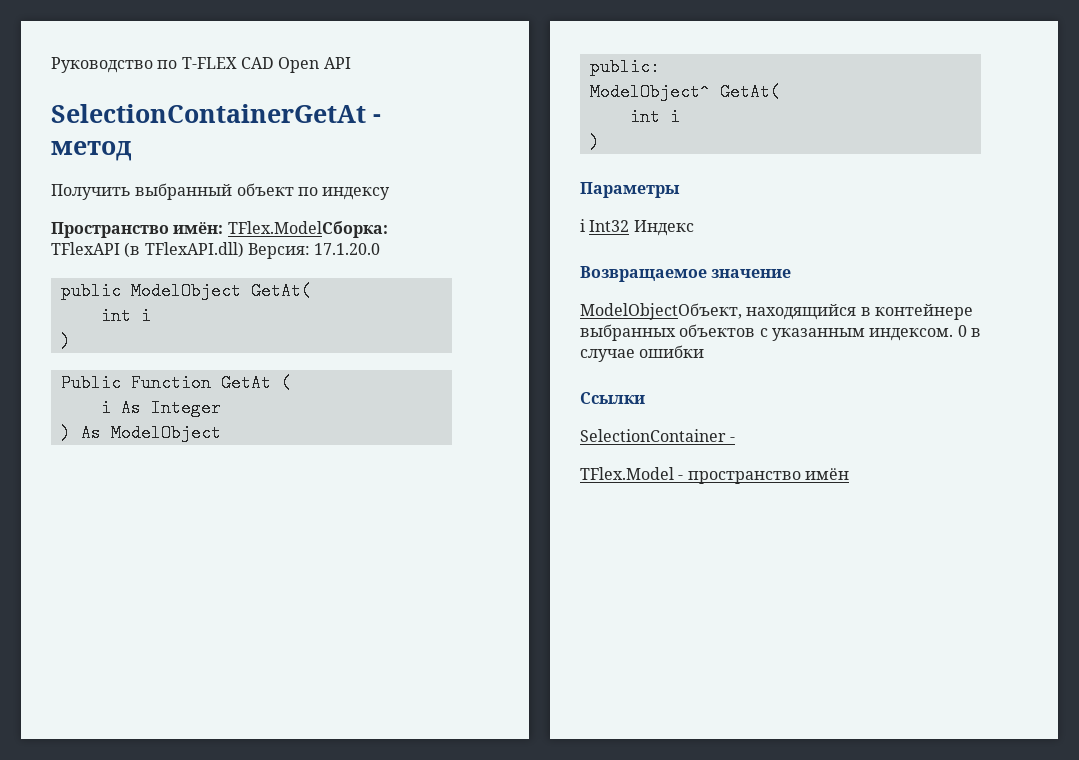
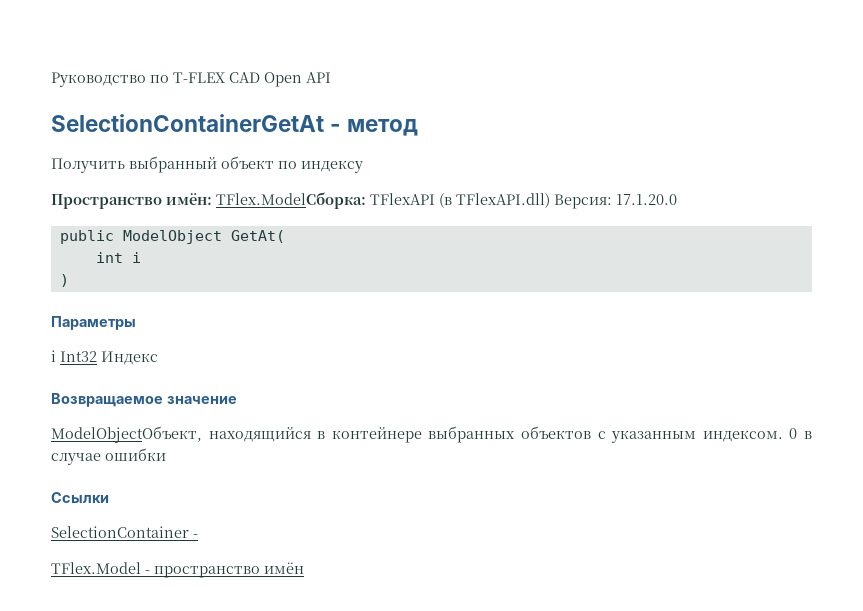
- Public Function GetAt (
- i As Integer
- ) As ModelObject
- public:
- ModelObject^ GetAt(
- int i
- )

